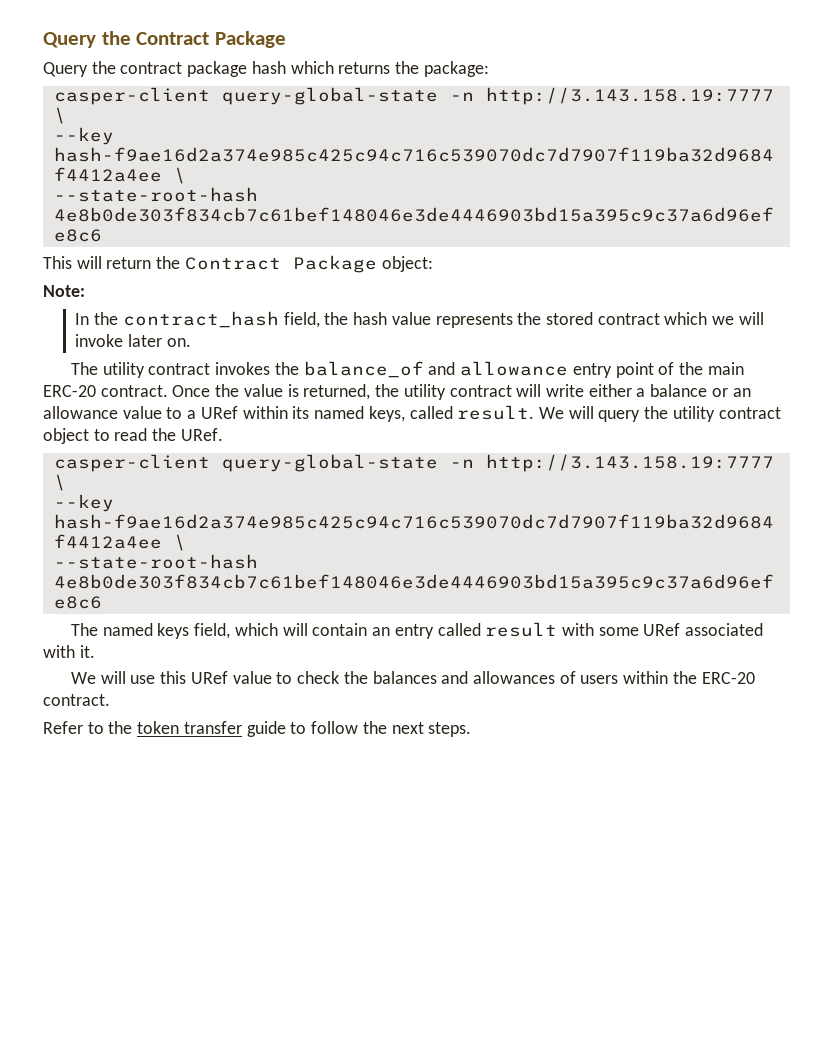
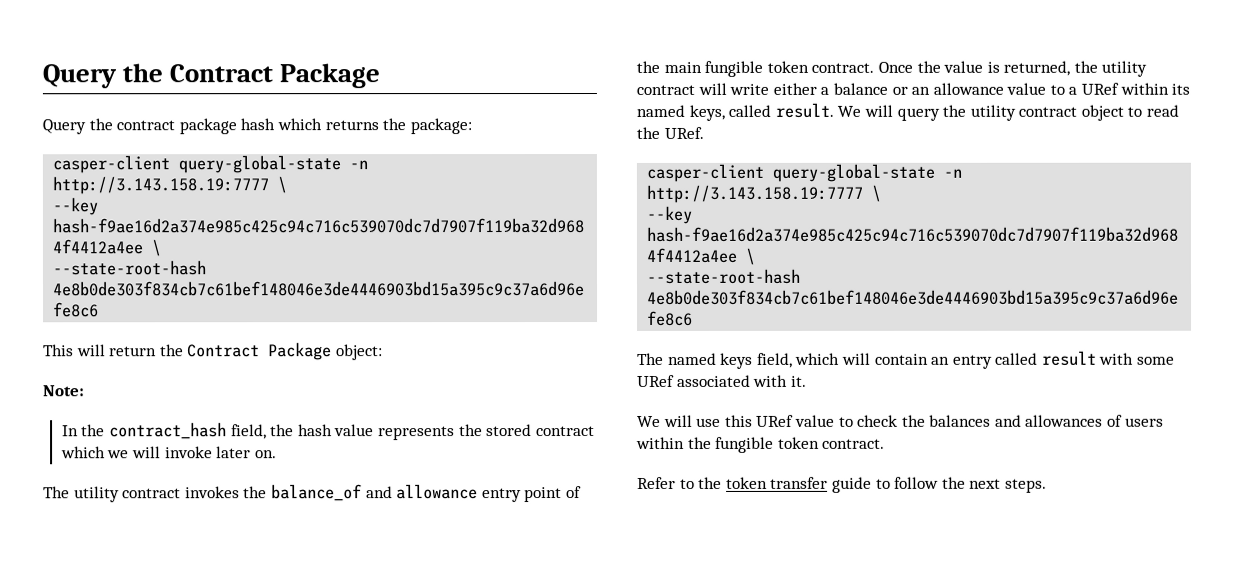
- The utility contract invokes the balance_of and allowance entry point of the main ERC-20 contract.
+ The utility contract invokes the balance_of and allowance entry point of the main fungible token contract.
- We will use this URef value to check the balances and allowances of users within the ERC-20 contract.
+ We will use this URef value to check the balances and allowances of users within the fungible token contract.

